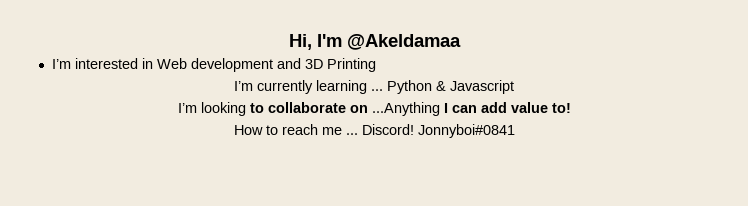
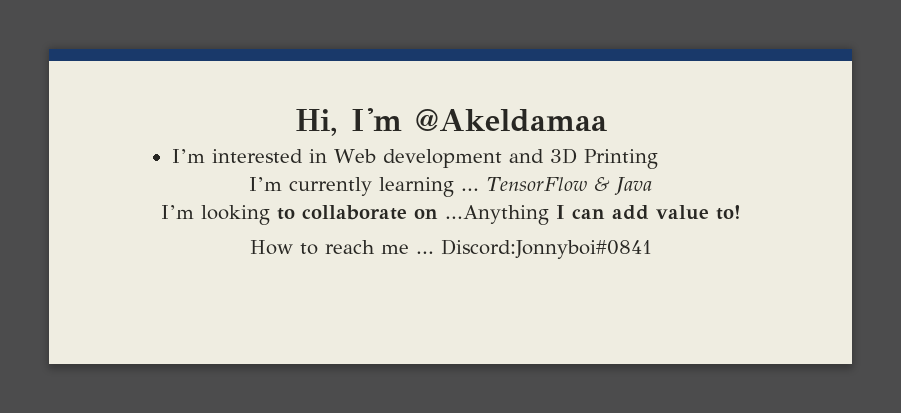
- Python & Javascript
+ TensorFlow & Java
- Discord! Jonnyboi#0841
+ Discord:Jonnyboi#0841

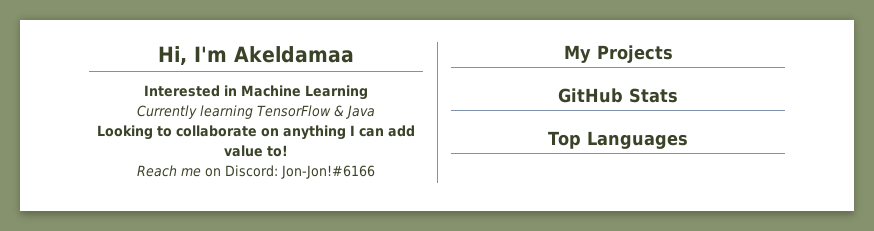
- Hi, I'm @Akeldamaa
- I’m interested in Web development and 3D Printing
- I’m currently learning ... TensorFlow & Java
+ Hi, I'm Akeldamaa
+ Interested in Machine Learning
+ Currently learning TensorFlow & Java
- I’m looking to collaborate on ...Anything I can add value to!
+ Looking to collaborate on anything I can add value to!
- How to reach me ... Discord:Jonnyboi#0841
+ Reach me on Discord: Jon-Jon!#6166
+ My Projects
+ GitHub Stats
+ Top Languages

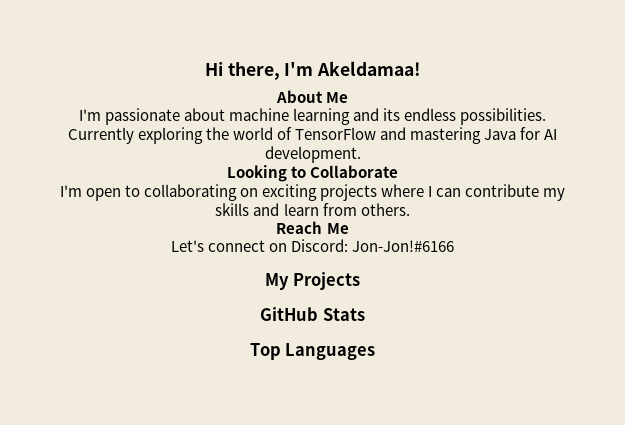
- Hi, I'm Akeldamaa
- Interested in Machine Learning
- Currently learning TensorFlow & Java
- Looking to collaborate on anything I can add value to!
- Reach me on Discord: Jon-Jon!#6166
+ Hi there, I'm Akeldamaa!
+ About Me
+ I'm passionate about machine learning and its endless possibilities. Currently exploring the world of TensorFlow and mastering Java for AI development.
+ Looking to Collaborate
+ I'm open to collaborating on exciting projects where I can contribute my skills and learn from others.
+ Reach Me
+ Let's connect on Discord: Jon-Jon!#6166

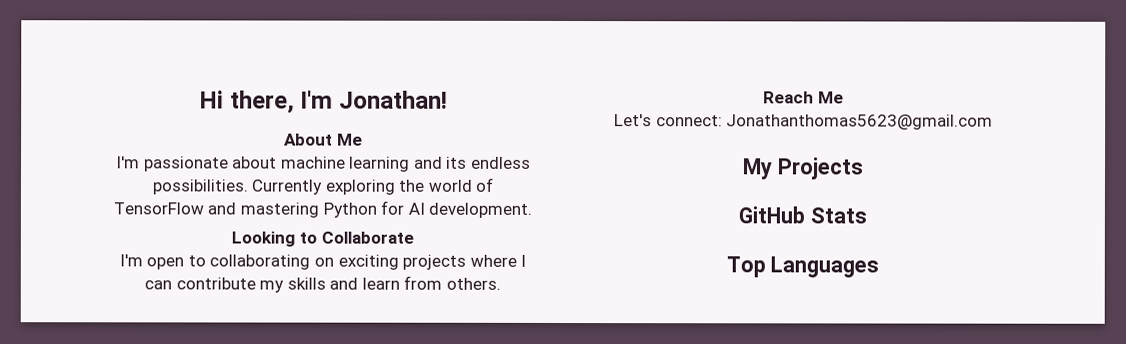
- Hi there, I'm Akeldamaa!
+ Hi there, I'm Jonathan!
- Currently exploring the world of TensorFlow and mastering Java for AI development.
+ Currently exploring the world of TensorFlow and mastering Python for AI development.
- Let's connect on Discord: Jon-Jon!#6166
+ Let's connect: Jonathanthomas5623@gmail.com

